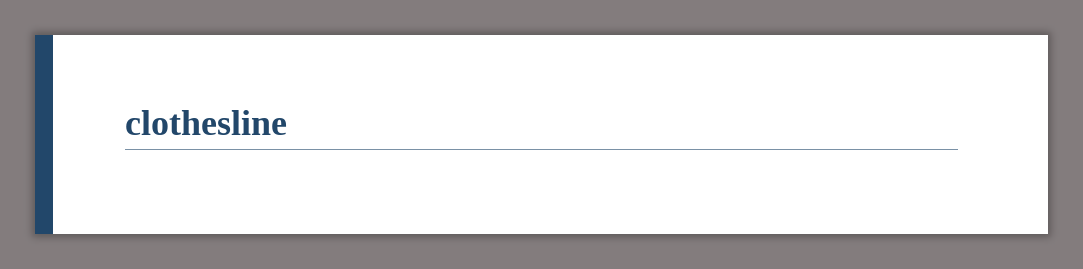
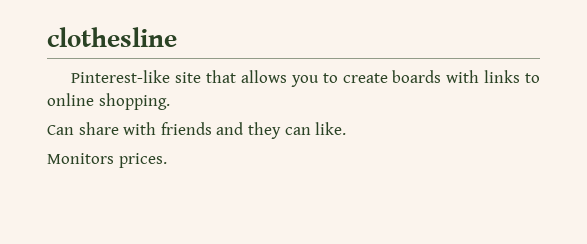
+ Pinterest-like site that allows you to create boards with links to online shopping.
+ Can share with friends and they can like.
+ Monitors prices.

